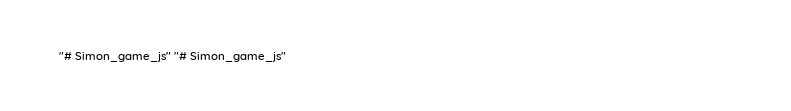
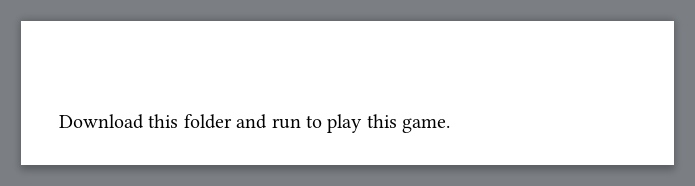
- "# Simon_game_js" "# Simon_game_js"
+ Download this folder and run to play this game.

